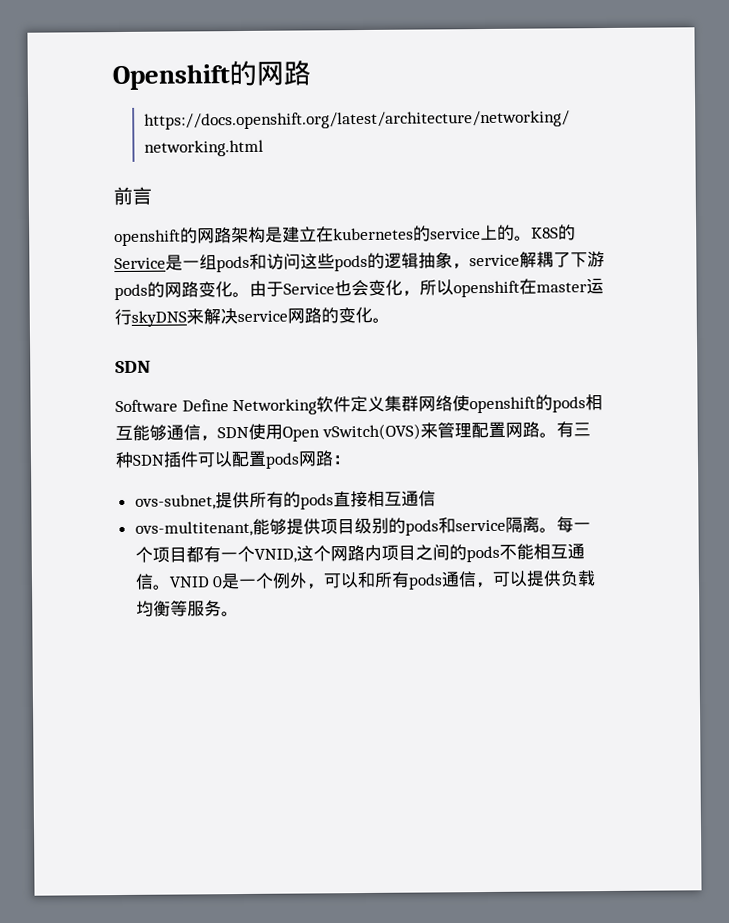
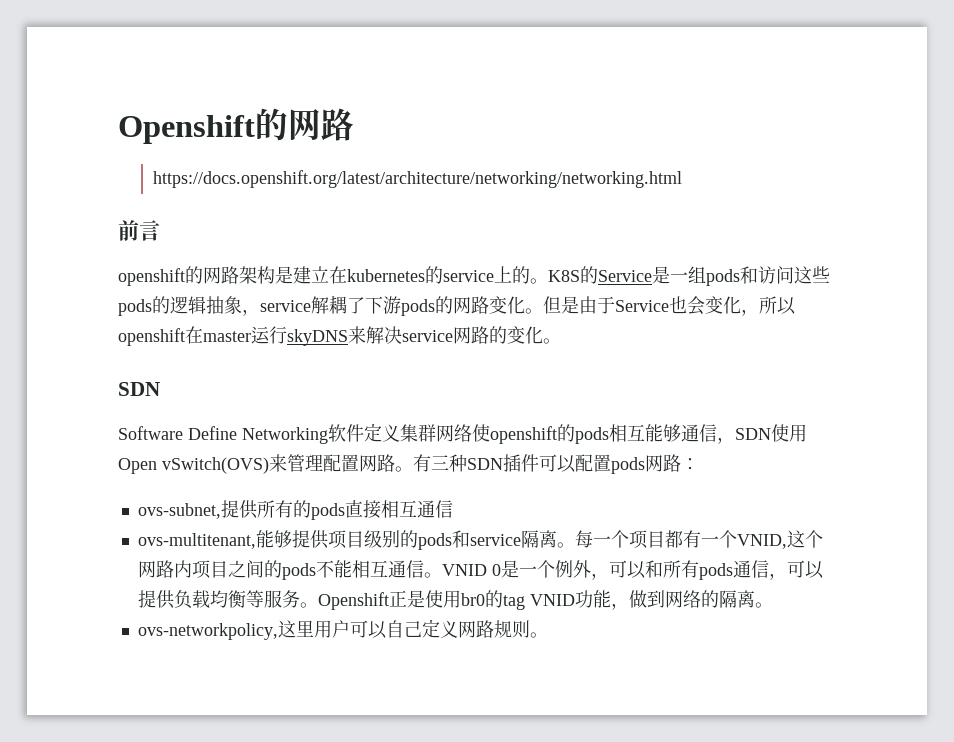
- 由于Service也会变化，所以openshift在master运行skyDNS来解决service网路的变化。
+ 但是由于Service也会变化，所以openshift在master运行skyDNS来解决service网路的变化。
+ Openshift正是使用br0的tag VNID功能，做到网络的隔离。
+ ovs-networkpolicy,这里用户可以自己定义网路规则。

